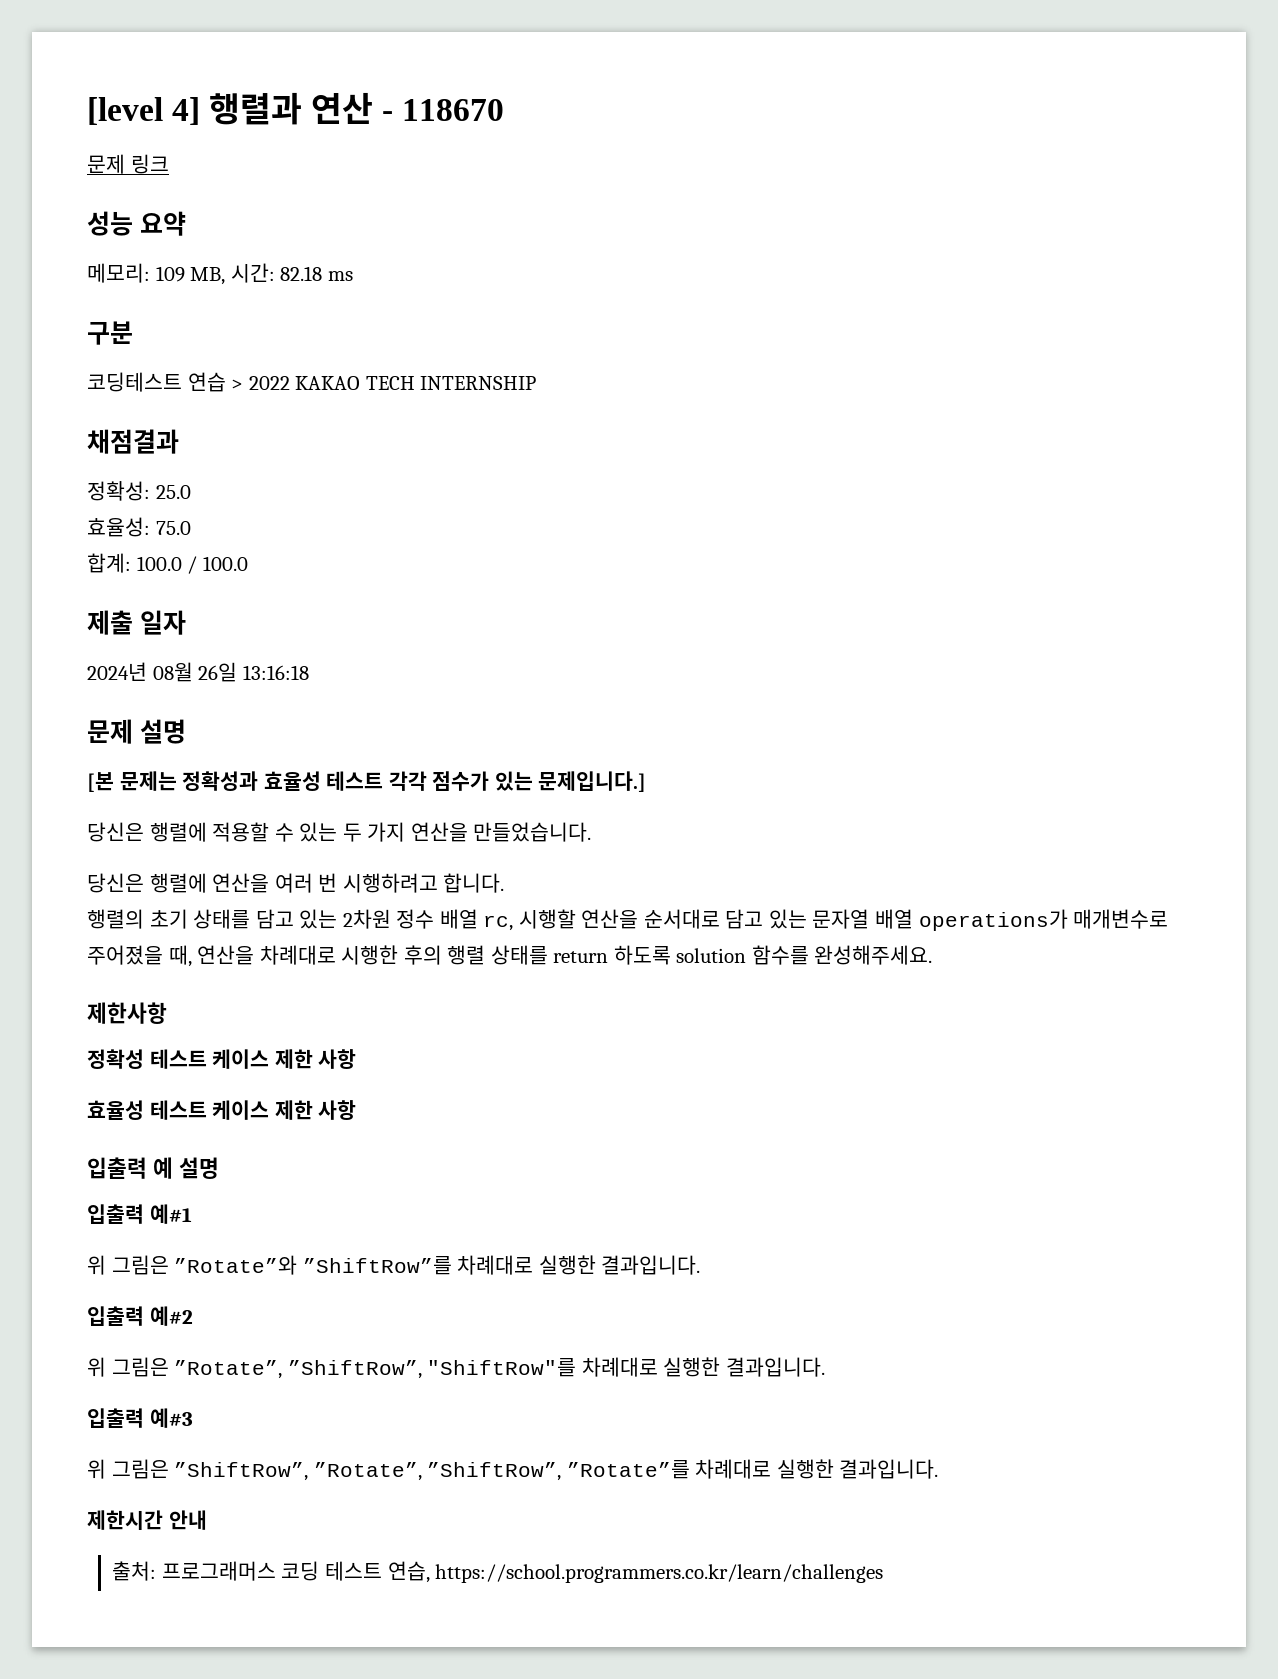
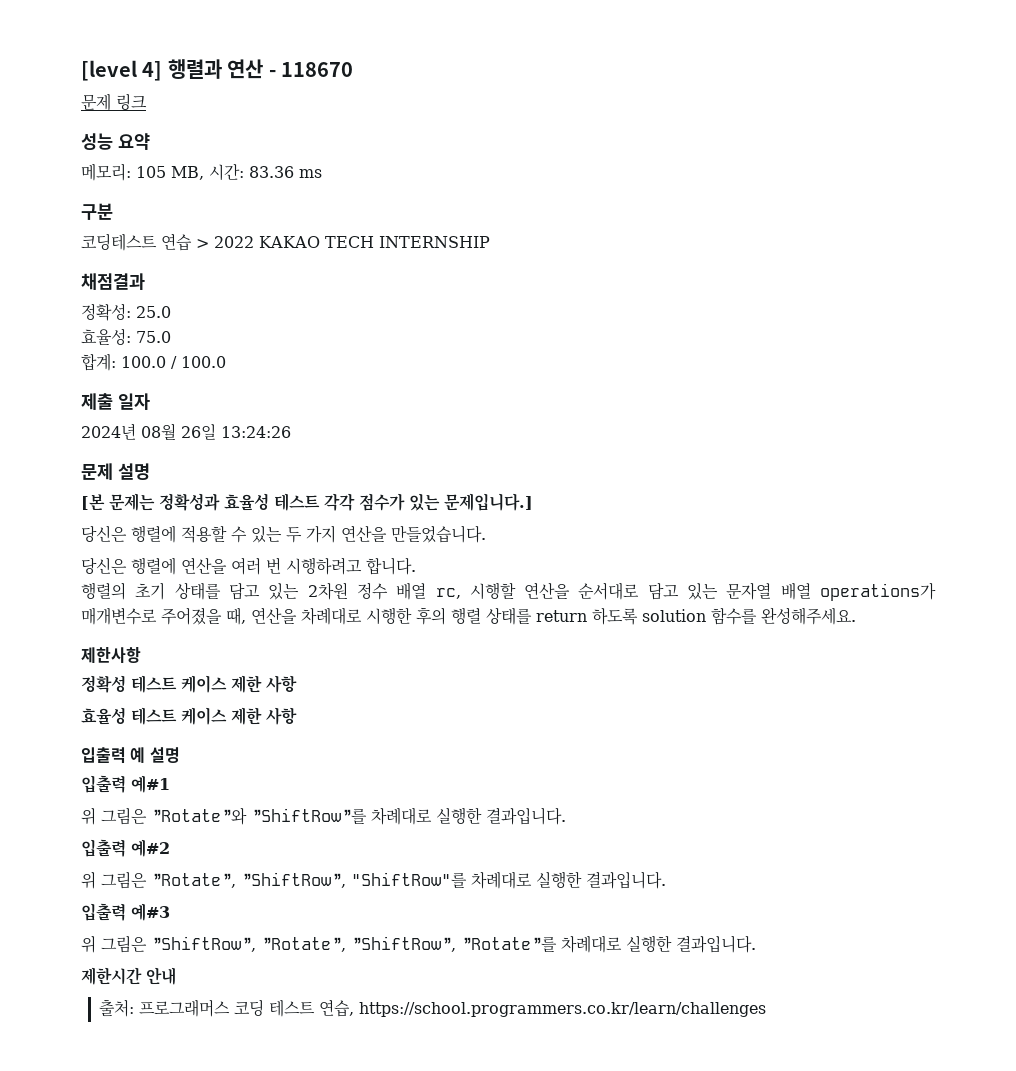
- 메모리: 109 MB, 시간: 82.18 ms
+ 메모리: 105 MB, 시간: 83.36 ms
- 2024년 08월 26일 13:16:18
+ 2024년 08월 26일 13:24:26

